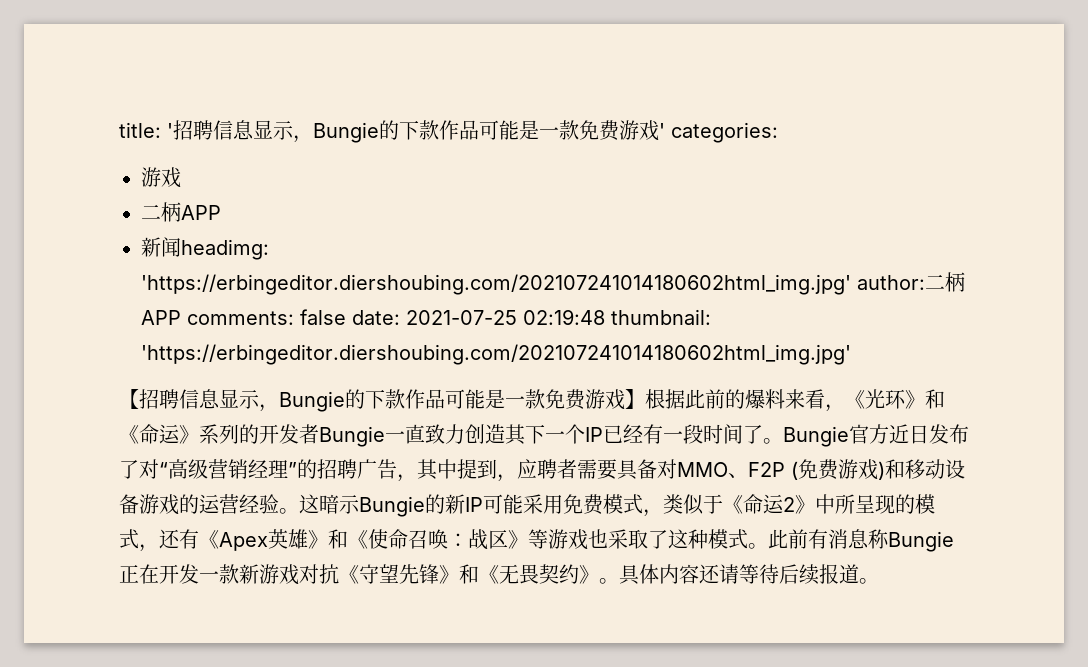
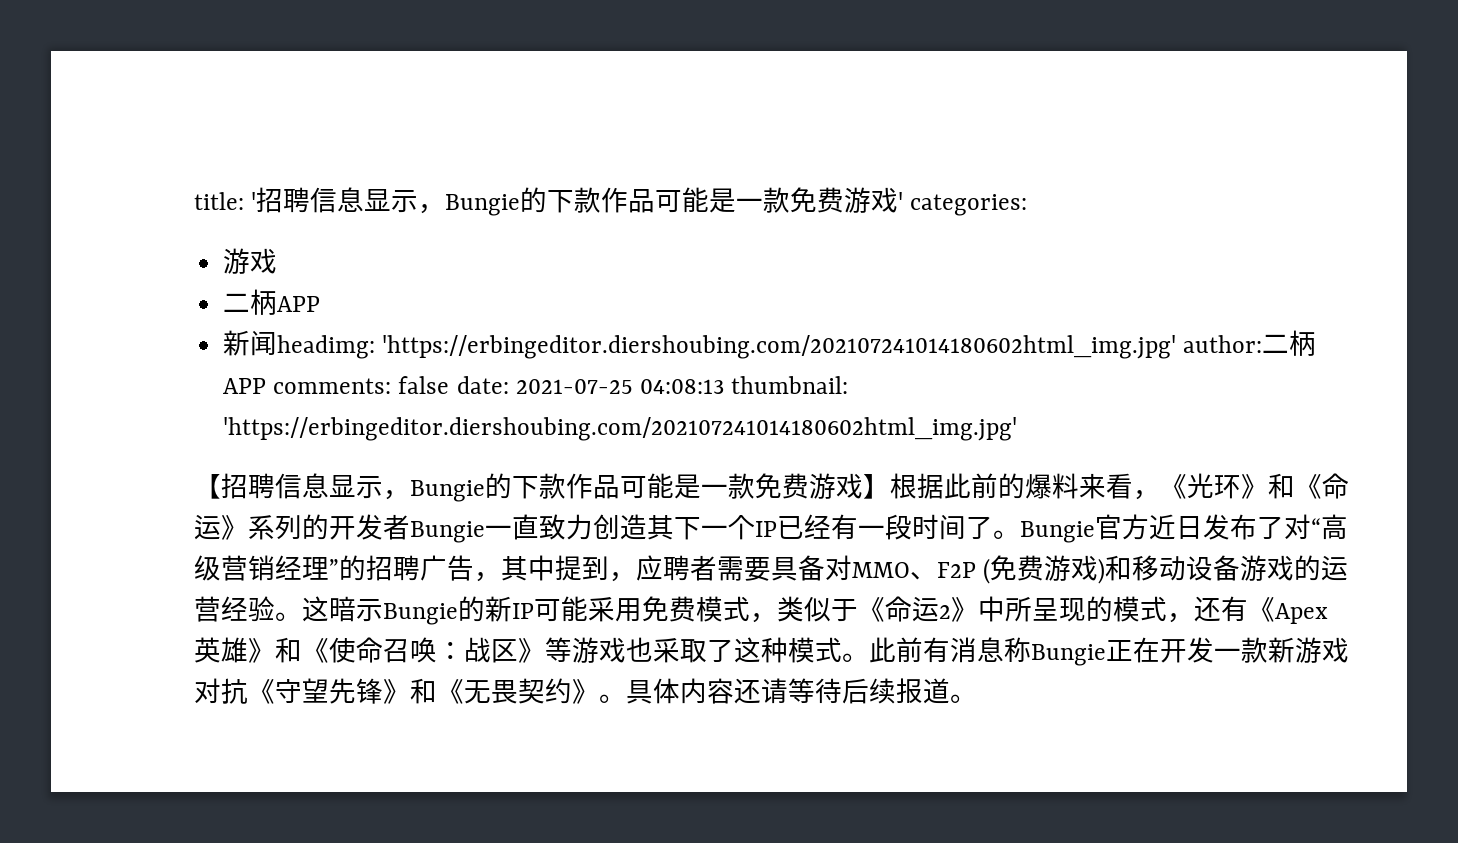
- 新闻headimg: 'https://erbingeditor.diershoubing.com/202107241014180602html_img.jpg' author:二柄APP comments: false date: 2021-07-25 02:19:48 thumbnail: 'https://erbingeditor.diershoubing.com/202107241014180602html_img.jpg'
+ 新闻headimg: 'https://erbingeditor.diershoubing.com/202107241014180602html_img.jpg' author:二柄APP comments: false date: 2021-07-25 04:08:13 thumbnail: 'https://erbingeditor.diershoubing.com/202107241014180602html_img.jpg'

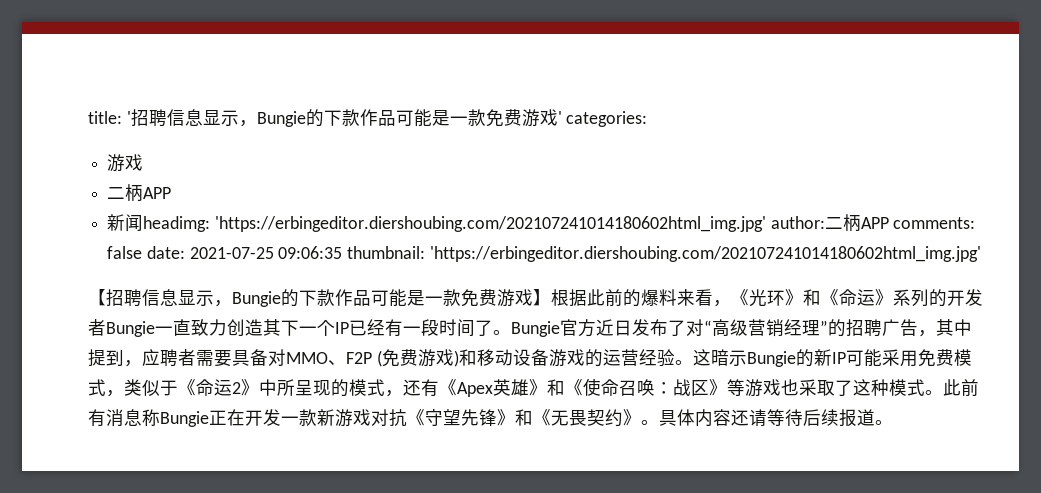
- 新闻headimg: 'https://erbingeditor.diershoubing.com/202107241014180602html_img.jpg' author:二柄APP comments: false date: 2021-07-25 04:08:13 thumbnail: 'https://erbingeditor.diershoubing.com/202107241014180602html_img.jpg'
+ 新闻headimg: 'https://erbingeditor.diershoubing.com/202107241014180602html_img.jpg' author:二柄APP comments: false date: 2021-07-25 09:06:35 thumbnail: 'https://erbingeditor.diershoubing.com/202107241014180602html_img.jpg'

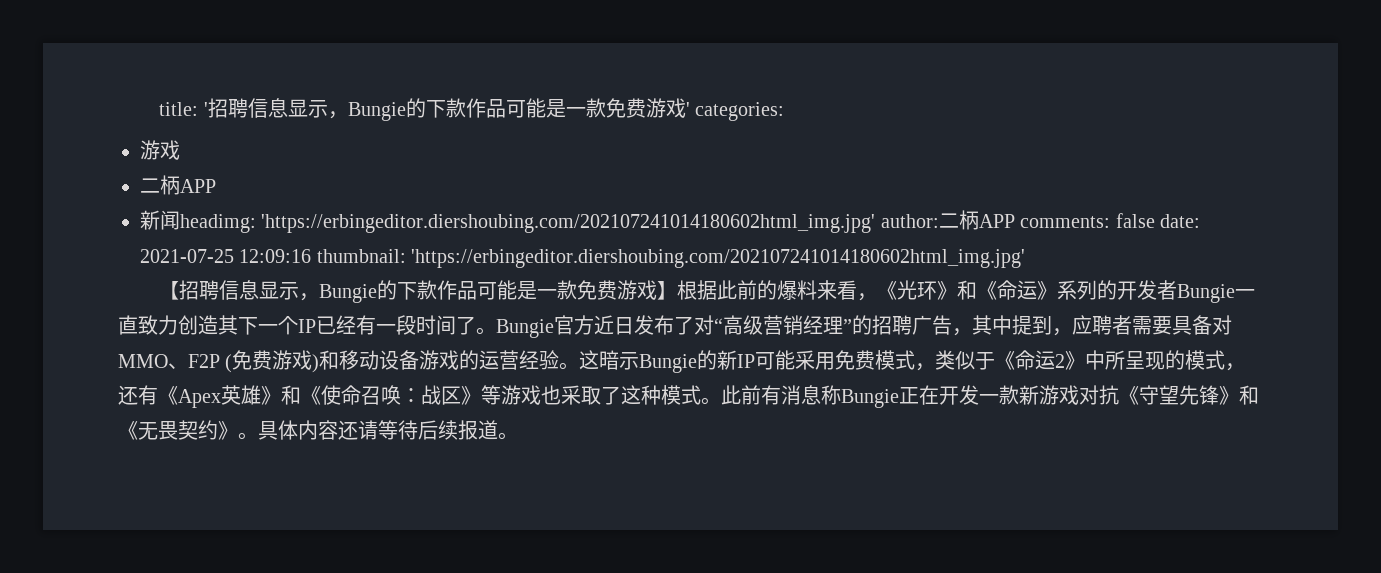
- 新闻headimg: 'https://erbingeditor.diershoubing.com/202107241014180602html_img.jpg' author:二柄APP comments: false date: 2021-07-25 09:06:35 thumbnail: 'https://erbingeditor.diershoubing.com/202107241014180602html_img.jpg'
+ 新闻headimg: 'https://erbingeditor.diershoubing.com/202107241014180602html_img.jpg' author:二柄APP comments: false date: 2021-07-25 12:09:16 thumbnail: 'https://erbingeditor.diershoubing.com/202107241014180602html_img.jpg'

